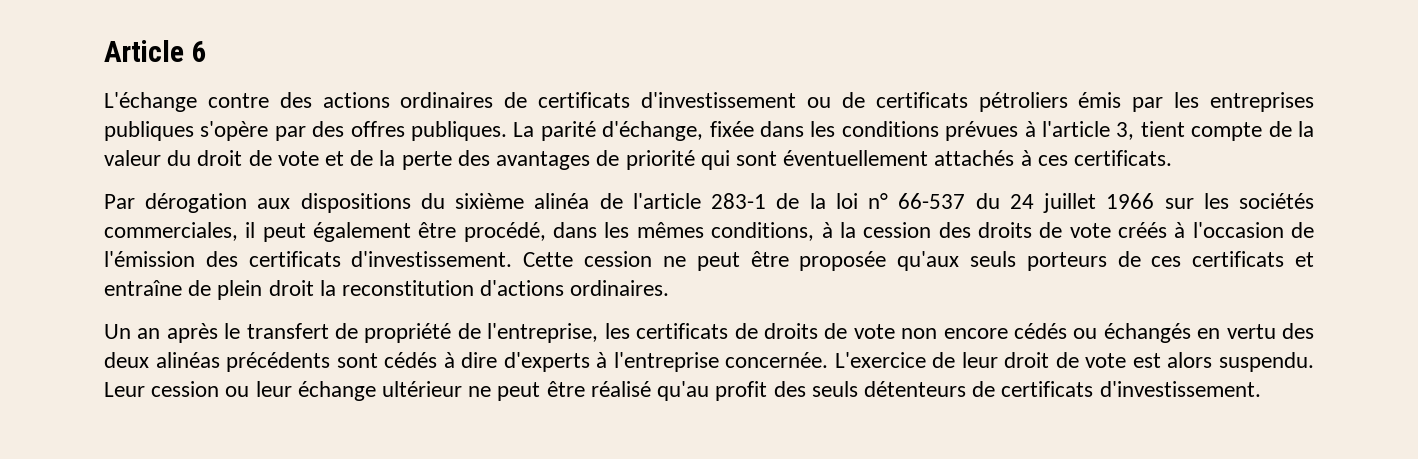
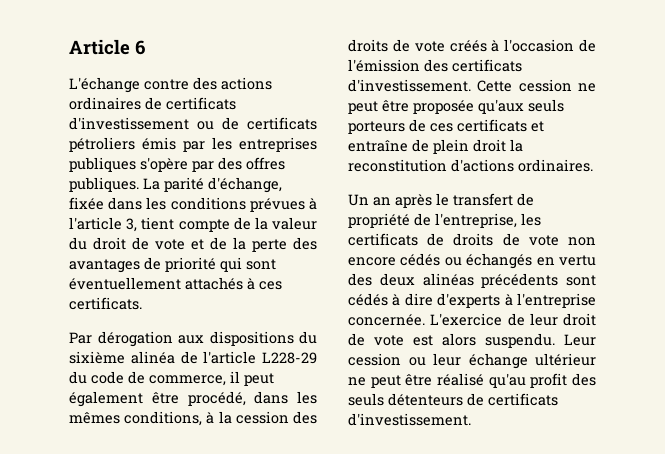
- Par dérogation aux dispositions du sixième alinéa de l'article 283-1 de la loi n° 66-537 du 24 juillet 1966 sur les sociétés commerciales, il peut également être procédé, dans les mêmes conditions, à la cession des droits de vote créés à l'occasion de l'émission des certificats d'investissement.
+ Par dérogation aux dispositions du sixième alinéa de l'article L228-29 du code de commerce, il peut également être procédé, dans les mêmes conditions, à la cession des droits de vote créés à l'occasion de l'émission des certificats d'investissement.

